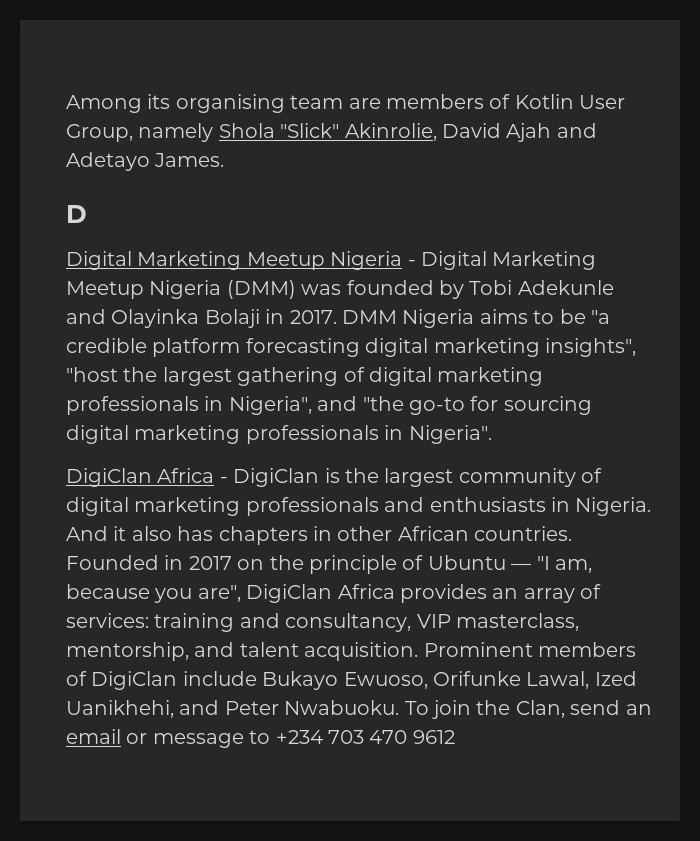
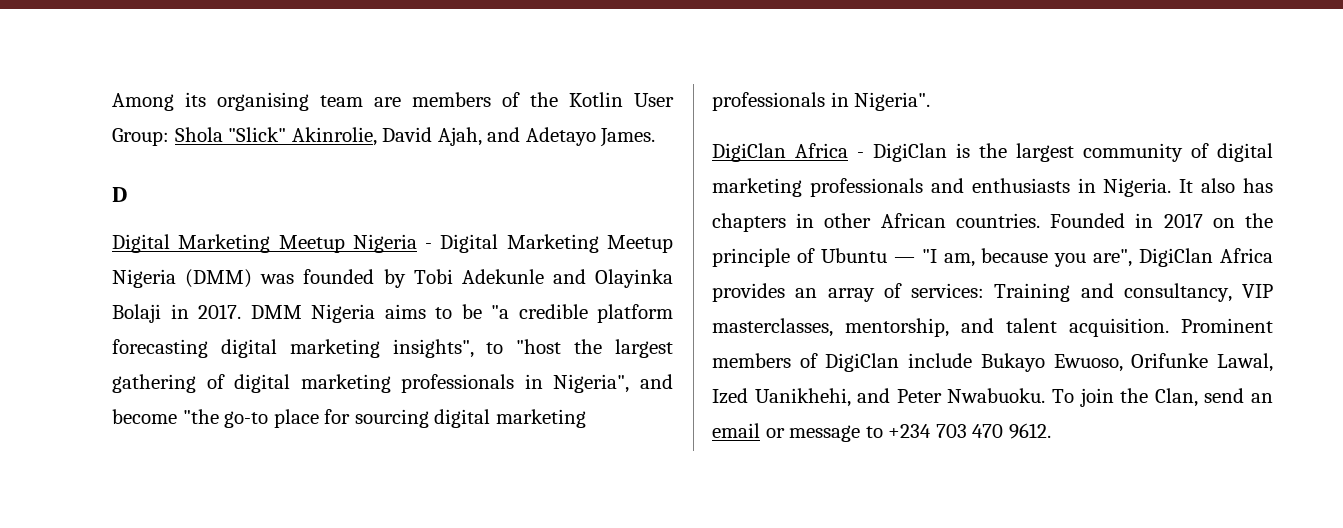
- Among its organising team are members of Kotlin User Group, namely Shola "Slick" Akinrolie, David Ajah and Adetayo James.
+ Among its organising team are members of the Kotlin User Group: Shola "Slick" Akinrolie, David Ajah, and Adetayo James.
- DMM Nigeria aims to be "a credible platform forecasting digital marketing insights", "host the largest gathering of digital marketing professionals in Nigeria", and "the go-to for sourcing digital marketing professionals in Nigeria".
+ DMM Nigeria aims to be "a credible platform forecasting digital marketing insights", to "host the largest gathering of digital marketing professionals in Nigeria", and become "the go-to place for sourcing digital marketing professionals in Nigeria".
- And it also has chapters in other African countries.
+ It also has chapters in other African countries.
- Founded in 2017 on the principle of Ubuntu — "I am, because you are", DigiClan Africa provides an array of services: training and consultancy, VIP masterclass, mentorship, and talent acquisition.
+ Founded in 2017 on the principle of Ubuntu — "I am, because you are", DigiClan Africa provides an array of services: Training and consultancy, VIP masterclasses, mentorship, and talent acquisition.
- To join the Clan, send an email or message to +234 703 470 9612
+ To join the Clan, send an email or message to +234 703 470 9612.

